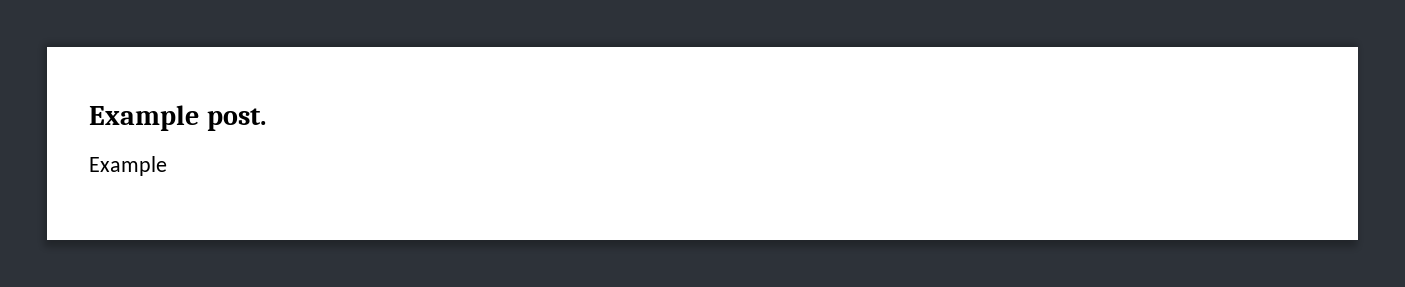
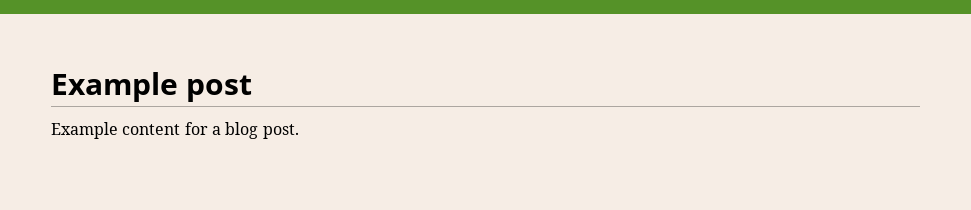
- Example post.
- Example
+ Example post
+ Example content for a blog post.

